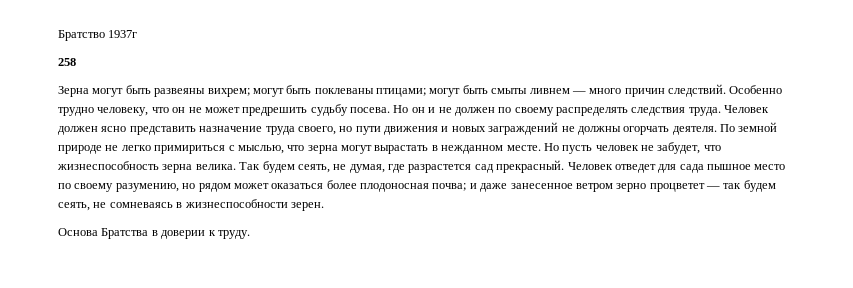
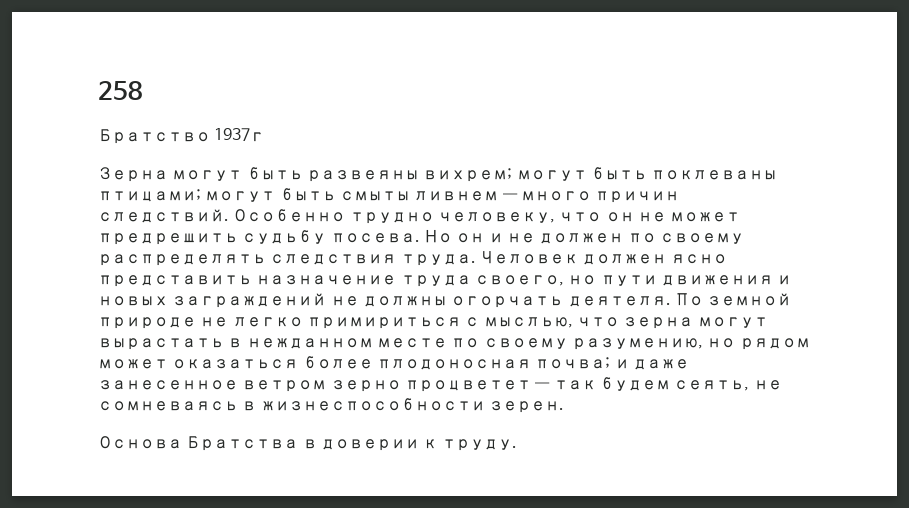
+ 258
- 258
- По земной природе не легко примириться с мыслью, что зерна могут вырастать в нежданном месте. Но пусть человек не забудет, что жизнеспособность зерна велика. Так будем сеять, не думая, где разрастется сад прекрасный. Человек отведет для сада пышное место по своему разумению, но рядом может оказаться более плодоносная почва; и даже занесенное ветром зерно процветет — так будем сеять, не сомневаясь в жизнеспособности зерен.
+ По земной природе не легко примириться с мыслью, что зерна могут вырастать в нежданном месте по своему разумению, но рядом может оказаться более плодоносная почва; и даже занесенное ветром зерно процветет — так будем сеять, не сомневаясь в жизнеспособности зерен.

